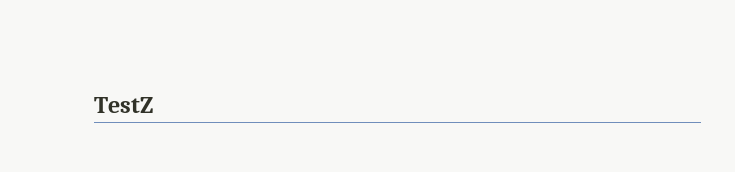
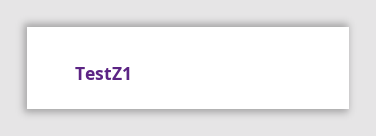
- TestZ
+ TestZ1

